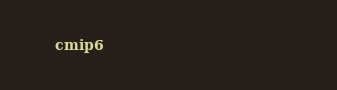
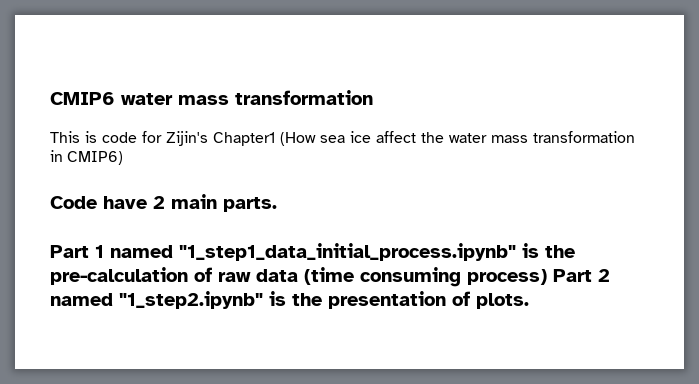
- cmip6
+ CMIP6 water mass transformation
+ This is code for Zijin's Chapter1 (How sea ice affect the water mass transformation in CMIP6)
+ Code have 2 main parts.
+ Part 1 named "1_step1_data_initial_process.ipynb" is the pre-calculation of raw data (time consuming process) Part 2 named "1_step2.ipynb" is the presentation of plots.

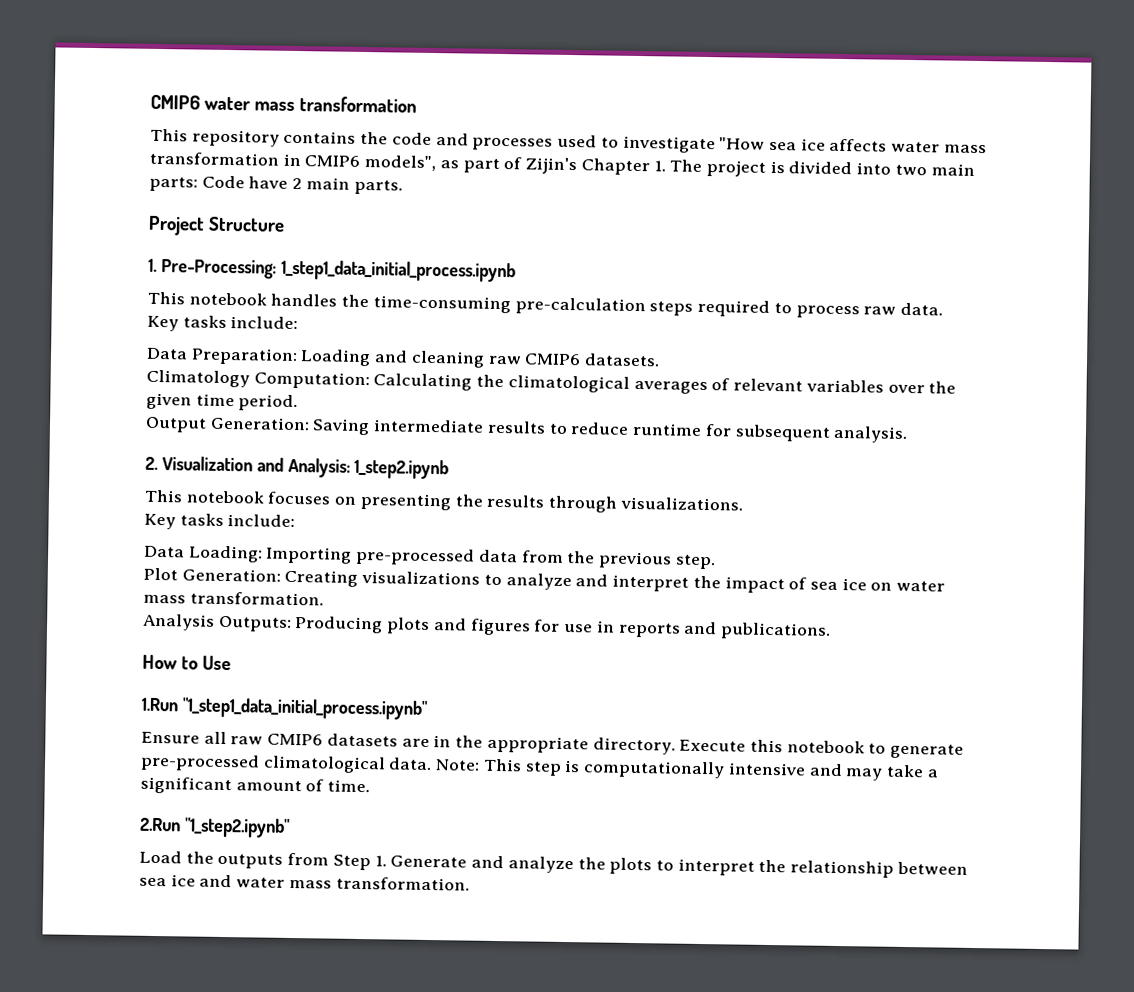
- This is code for Zijin's Chapter1 (How sea ice affect the water mass transformation in CMIP6)
- Code have 2 main parts.
+ This repository contains the code and processes used to investigate "How sea ice affects water mass transformation in CMIP6 models", as part of Zijin's Chapter 1. The project is divided into two main parts: Code have 2 main parts.
- Part 1 named "1_step1_data_initial_process.ipynb" is the pre-calculation of raw data (time consuming process) Part 2 named "1_step2.ipynb" is the presentation of plots.
+ Project Structure
+ 1. Pre-Processing: 1_step1_data_initial_process.ipynb
+ This notebook handles the time-consuming pre-calculation steps required to process raw data.
+ Key tasks include:
+ Data Preparation: Loading and cleaning raw CMIP6 datasets.
+ Climatology Computation: Calculating the climatological averages of relevant variables over the given time period.
+ Output Generation: Saving intermediate results to reduce runtime for subsequent analysis.
+ 2. Visualization and Analysis: 1_step2.ipynb
+ This notebook focuses on presenting the results through visualizations.
+ Key tasks include:
+ Data Loading: Importing pre-processed data from the previous step.
+ Plot Generation: Creating visualizations to analyze and interpret the impact of sea ice on water mass transformation.
+ Analysis Outputs: Producing plots and figures for use in reports and publications.
+ How to Use
+ 1.Run "1_step1_data_initial_process.ipynb"
+ Ensure all raw CMIP6 datasets are in the appropriate directory. Execute this notebook to generate pre-processed climatological data. Note: This step is computationally intensive and may take a significant amount of time.
+ 2.Run "1_step2.ipynb"
+ Load the outputs from Step 1. Generate and analyze the plots to interpret the relationship between sea ice and water mass transformation.

